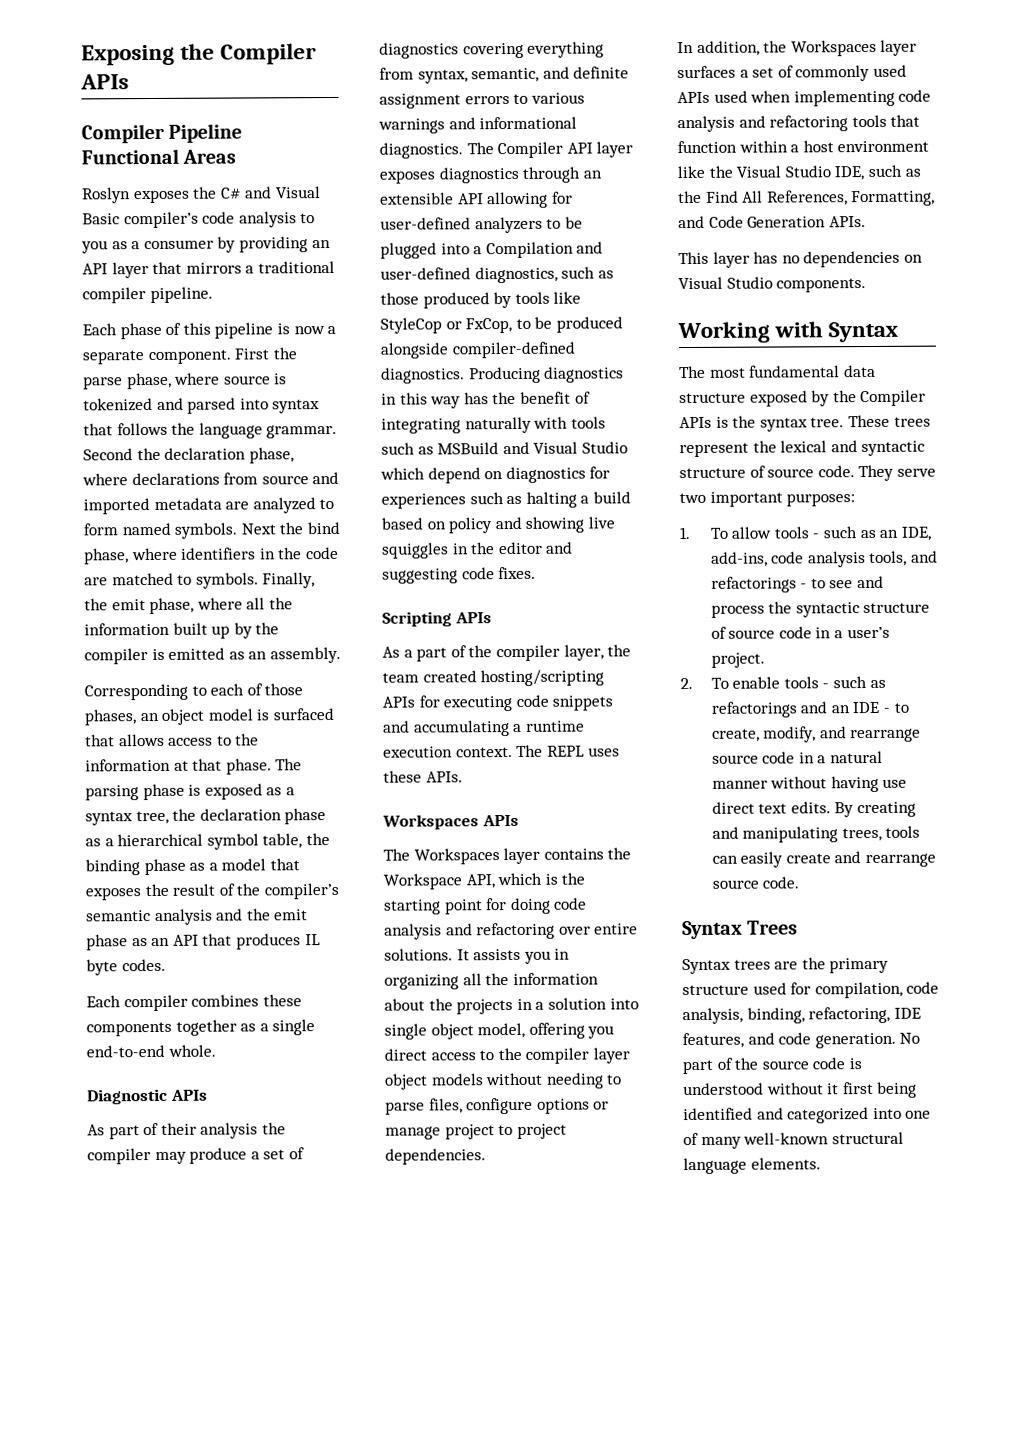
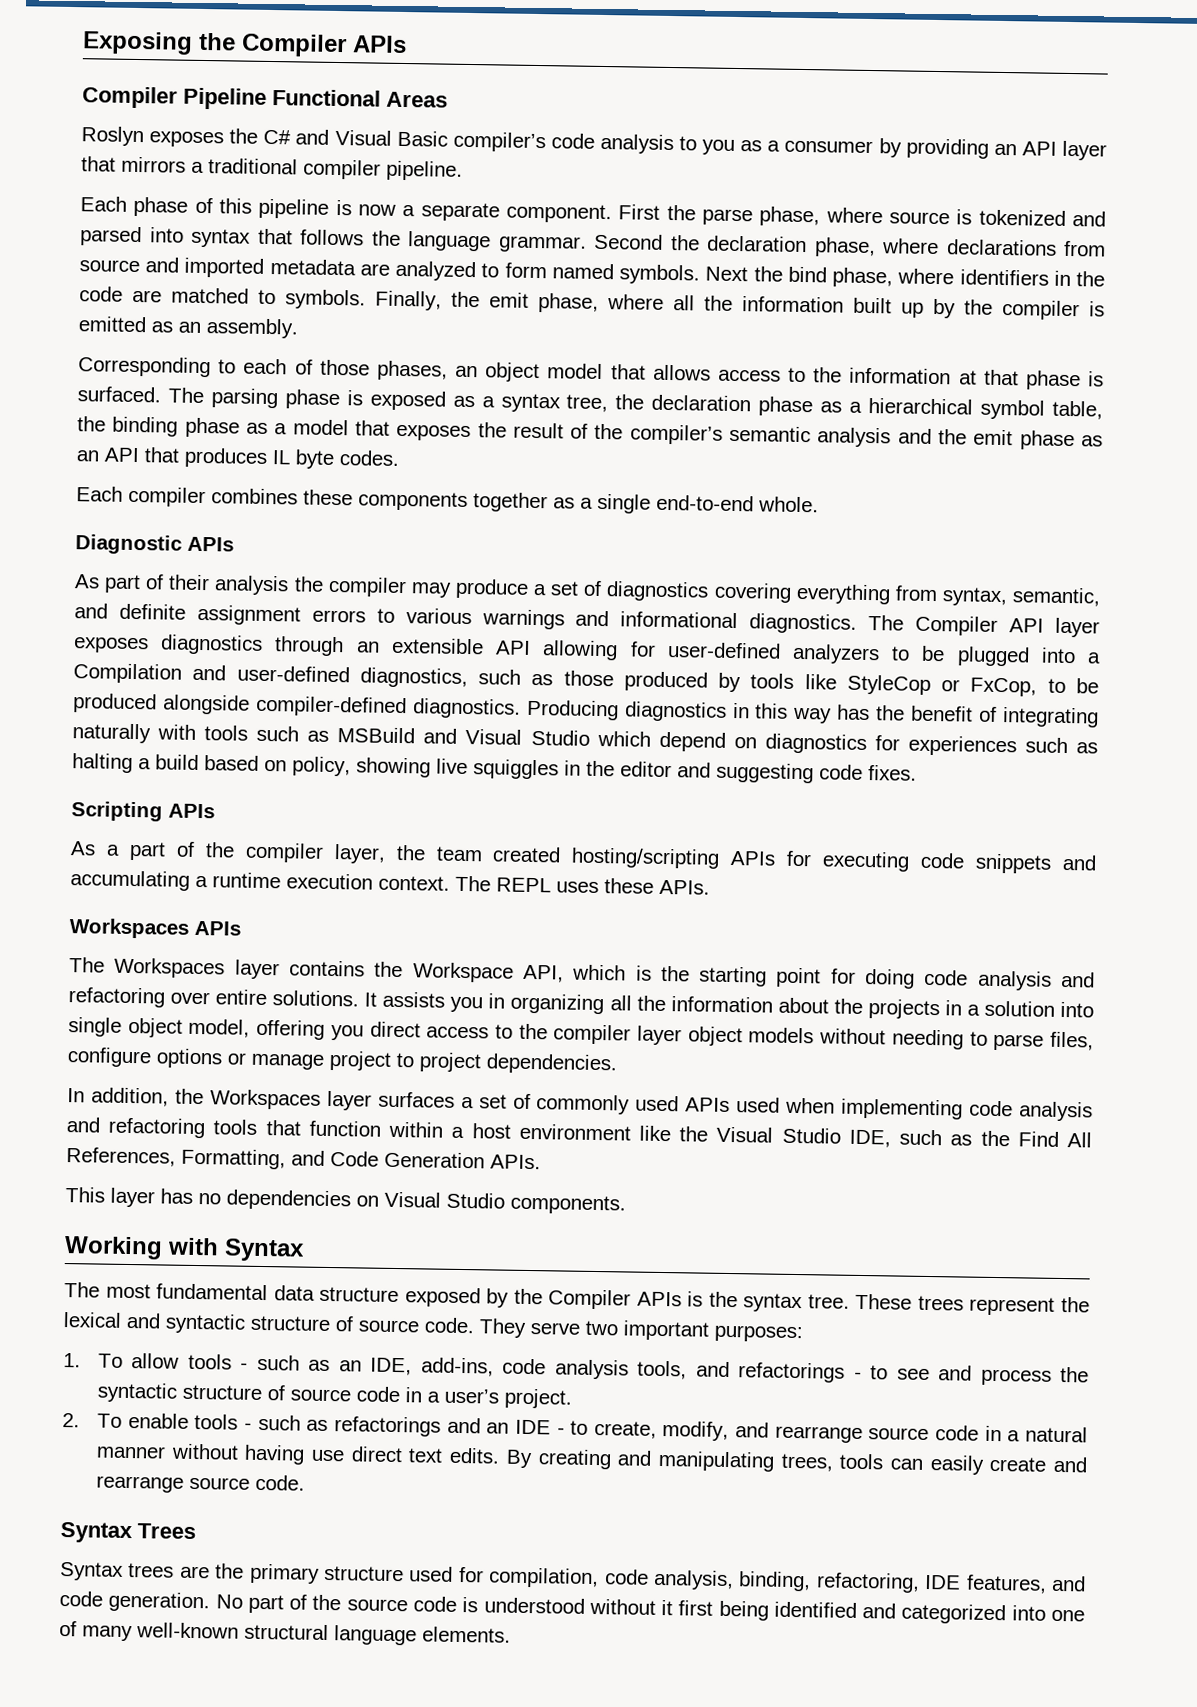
- Corresponding to each of those phases, an object model is surfaced that allows access to the information at that phase.
+ Corresponding to each of those phases, an object model that allows access to the information at that phase is surfaced.
- Producing diagnostics in this way has the benefit of integrating naturally with tools such as MSBuild and Visual Studio which depend on diagnostics for experiences such as halting a build based on policy and showing live squiggles in the editor and suggesting code fixes.
+ Producing diagnostics in this way has the benefit of integrating naturally with tools such as MSBuild and Visual Studio which depend on diagnostics for experiences such as halting a build based on policy, showing live squiggles in the editor and suggesting code fixes.

